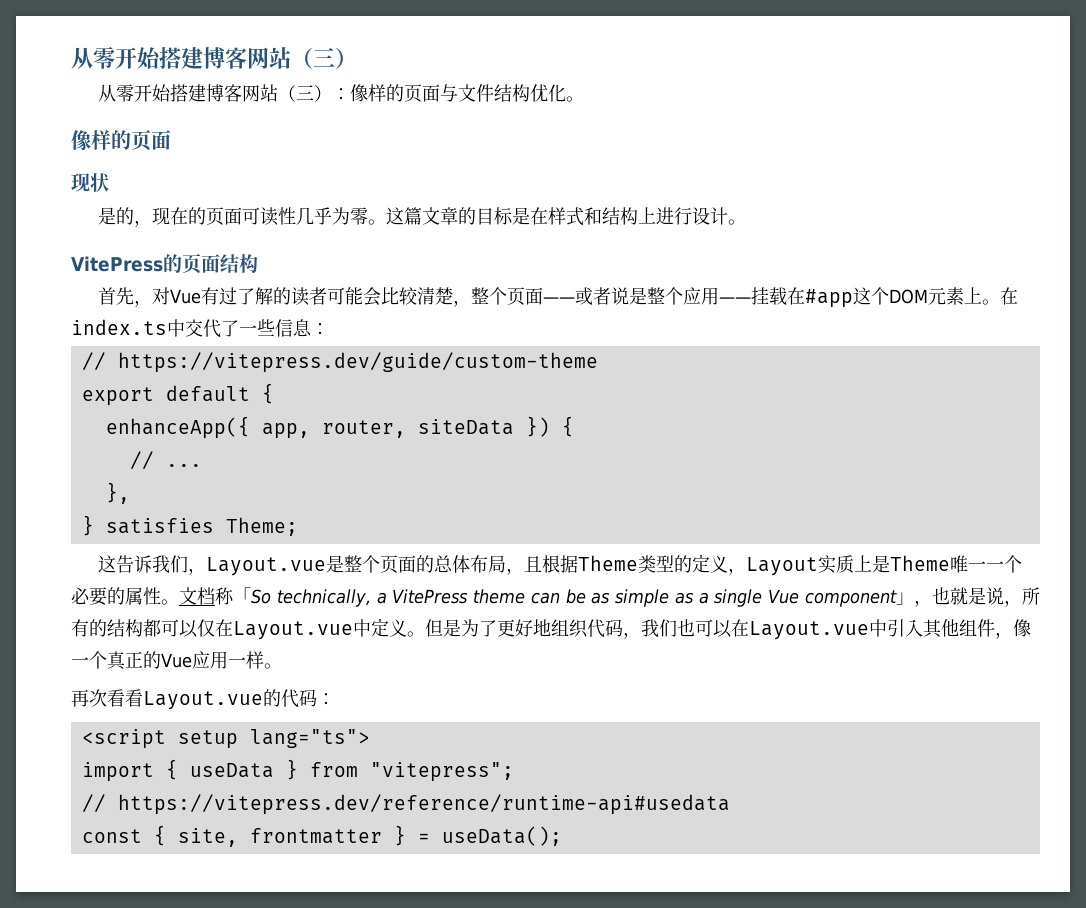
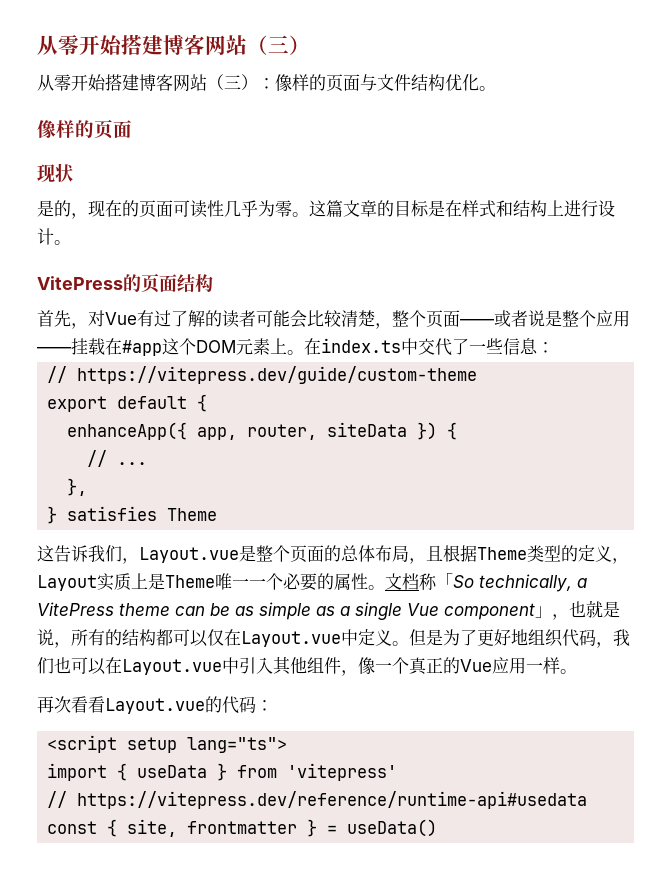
- } satisfies Theme;
+ } satisfies Theme
- import { useData } from "vitepress";
+ import { useData } from 'vitepress'
- const { site, frontmatter } = useData();
+ const { site, frontmatter } = useData()

